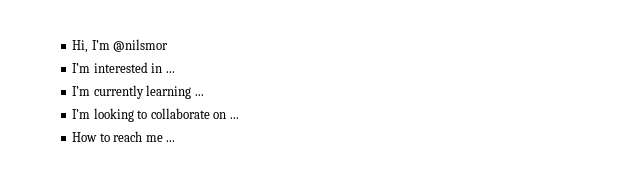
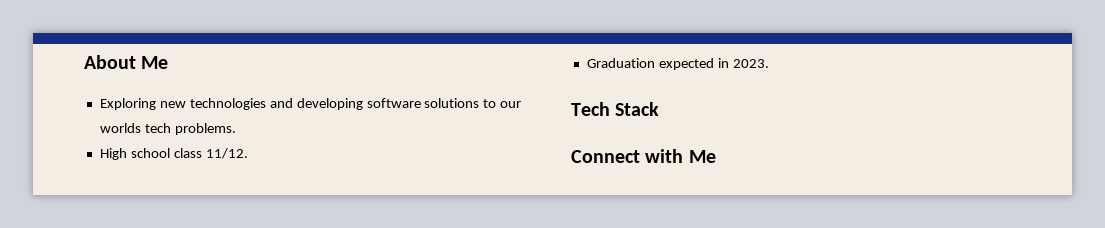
- Hi, I’m @nilsmor
- I’m interested in ...
- I’m currently learning ...
- I’m looking to collaborate on ...
- How to reach me ...
+ About Me
+ Exploring new technologies and developing software solutions to our worlds tech problems.
+ High school class 11/12.
+ Graduation expected in 2023.
+ Tech Stack
+ Connect with Me

